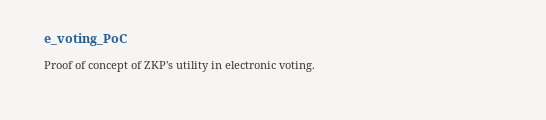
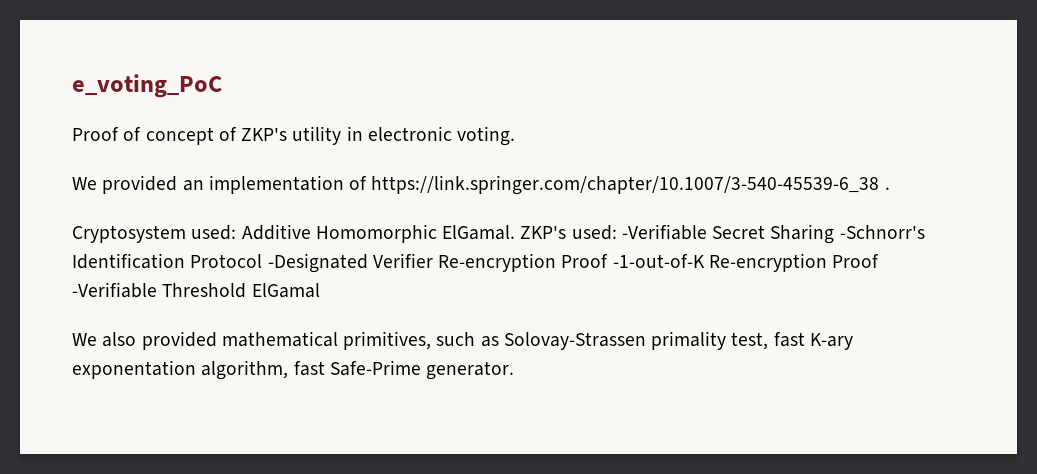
+ We provided an implementation of https://link.springer.com/chapter/10.1007/3-540-45539-6_38 .
+ Cryptosystem used: Additive Homomorphic ElGamal. ZKP's used: -Verifiable Secret Sharing -Schnorr's Identification Protocol -Designated Verifier Re-encryption Proof -1-out-of-K Re-encryption Proof -Verifiable Threshold ElGamal
+ We also provided mathematical primitives, such as Solovay-Strassen primality test, fast K-ary exponentation algorithm, fast Safe-Prime generator.

